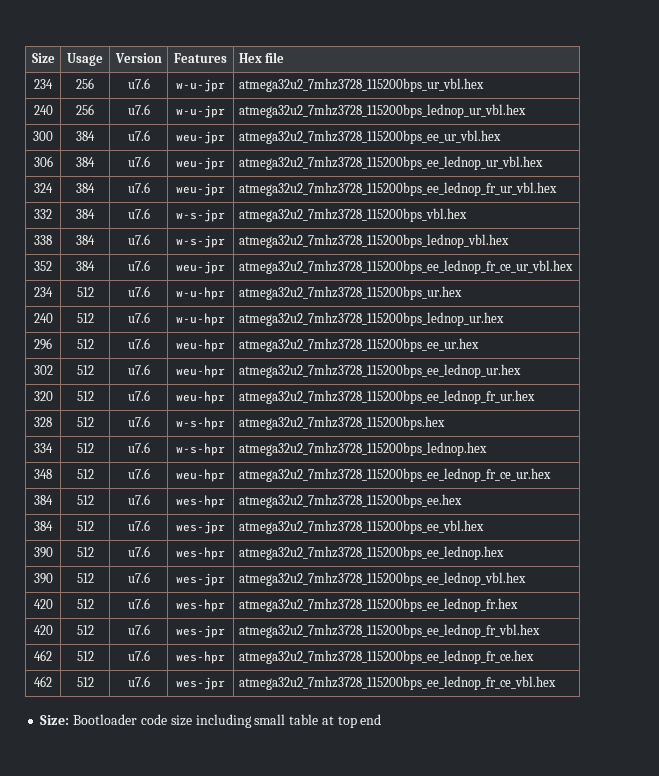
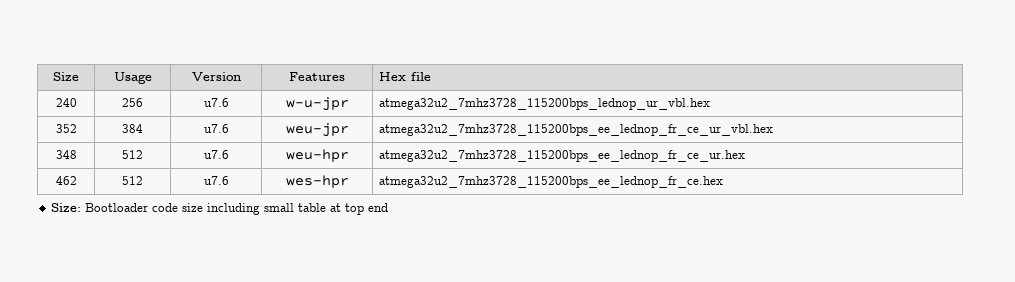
- 234 | 256 | u7.6 | w-u-jpr | atmega32u2_7mhz3728_115200bps_ur_vbl.hex
- 300 | 384 | u7.6 | weu-jpr | atmega32u2_7mhz3728_115200bps_ee_ur_vbl.hex
- 306 | 384 | u7.6 | weu-jpr | atmega32u2_7mhz3728_115200bps_ee_lednop_ur_vbl.hex
- 324 | 384 | u7.6 | weu-jpr | atmega32u2_7mhz3728_115200bps_ee_lednop_fr_ur_vbl.hex
- 332 | 384 | u7.6 | w-s-jpr | atmega32u2_7mhz3728_115200bps_vbl.hex
- 338 | 384 | u7.6 | w-s-jpr | atmega32u2_7mhz3728_115200bps_lednop_vbl.hex
- 234 | 512 | u7.6 | w-u-hpr | atmega32u2_7mhz3728_115200bps_ur.hex
- 240 | 512 | u7.6 | w-u-hpr | atmega32u2_7mhz3728_115200bps_lednop_ur.hex
- 296 | 512 | u7.6 | weu-hpr | atmega32u2_7mhz3728_115200bps_ee_ur.hex
- 302 | 512 | u7.6 | weu-hpr | atmega32u2_7mhz3728_115200bps_ee_lednop_ur.hex
- 320 | 512 | u7.6 | weu-hpr | atmega32u2_7mhz3728_115200bps_ee_lednop_fr_ur.hex
- 328 | 512 | u7.6 | w-s-hpr | atmega32u2_7mhz3728_115200bps.hex
- 334 | 512 | u7.6 | w-s-hpr | atmega32u2_7mhz3728_115200bps_lednop.hex
- 384 | 512 | u7.6 | wes-hpr | atmega32u2_7mhz3728_115200bps_ee.hex
- 384 | 512 | u7.6 | wes-jpr | atmega32u2_7mhz3728_115200bps_ee_vbl.hex
- 390 | 512 | u7.6 | wes-hpr | atmega32u2_7mhz3728_115200bps_ee_lednop.hex
- 390 | 512 | u7.6 | wes-jpr | atmega32u2_7mhz3728_115200bps_ee_lednop_vbl.hex
- 420 | 512 | u7.6 | wes-hpr | atmega32u2_7mhz3728_115200bps_ee_lednop_fr.hex
- 420 | 512 | u7.6 | wes-jpr | atmega32u2_7mhz3728_115200bps_ee_lednop_fr_vbl.hex
- 462 | 512 | u7.6 | wes-jpr | atmega32u2_7mhz3728_115200bps_ee_lednop_fr_ce_vbl.hex

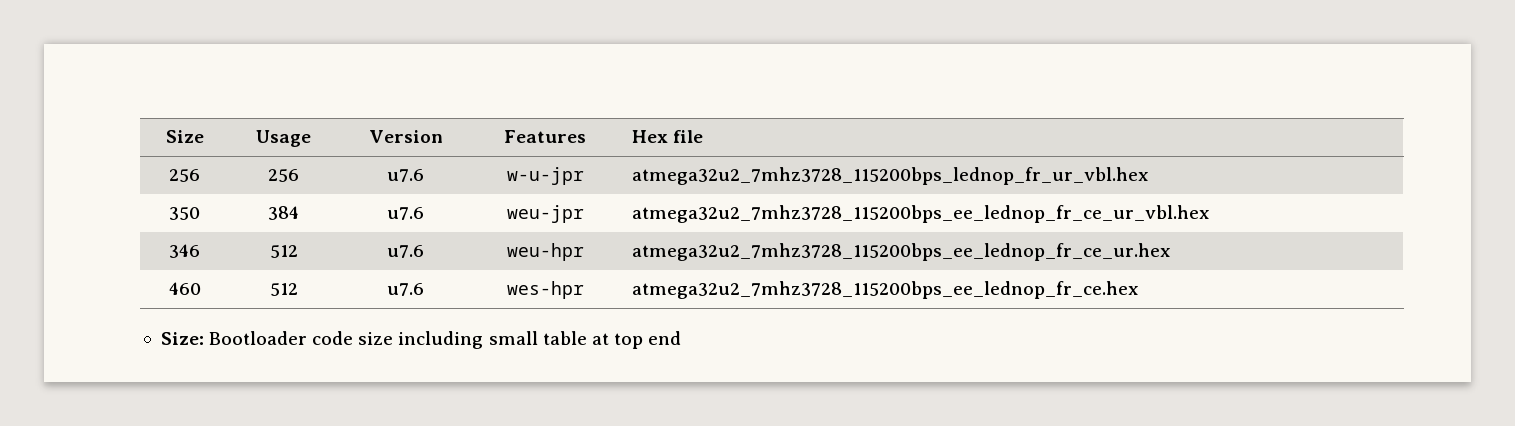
- 240 | 256 | u7.6 | w-u-jpr | atmega32u2_7mhz3728_115200bps_lednop_ur_vbl.hex
- 352 | 384 | u7.6 | weu-jpr | atmega32u2_7mhz3728_115200bps_ee_lednop_fr_ce_ur_vbl.hex
+ 256 | 256 | u7.6 | w-u-jpr | atmega32u2_7mhz3728_115200bps_lednop_fr_ur_vbl.hex
+ 350 | 384 | u7.6 | weu-jpr | atmega32u2_7mhz3728_115200bps_ee_lednop_fr_ce_ur_vbl.hex
- 348 | 512 | u7.6 | weu-hpr | atmega32u2_7mhz3728_115200bps_ee_lednop_fr_ce_ur.hex
+ 346 | 512 | u7.6 | weu-hpr | atmega32u2_7mhz3728_115200bps_ee_lednop_fr_ce_ur.hex
- 462 | 512 | u7.6 | wes-hpr | atmega32u2_7mhz3728_115200bps_ee_lednop_fr_ce.hex
+ 460 | 512 | u7.6 | wes-hpr | atmega32u2_7mhz3728_115200bps_ee_lednop_fr_ce.hex

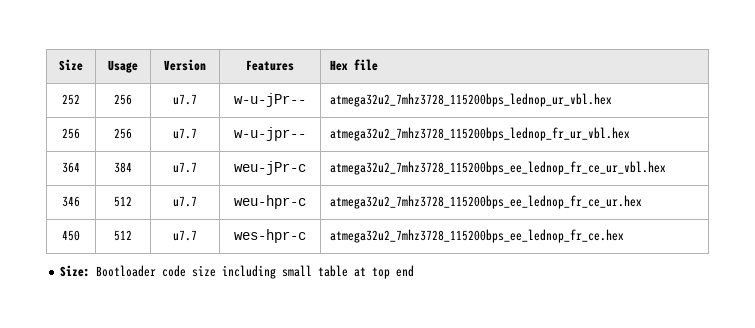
+ 252 | 256 | u7.7 | w-u-jPr-- | atmega32u2_7mhz3728_115200bps_lednop_ur_vbl.hex
- 256 | 256 | u7.6 | w-u-jpr | atmega32u2_7mhz3728_115200bps_lednop_fr_ur_vbl.hex
+ 256 | 256 | u7.7 | w-u-jpr-- | atmega32u2_7mhz3728_115200bps_lednop_fr_ur_vbl.hex
- 350 | 384 | u7.6 | weu-jpr | atmega32u2_7mhz3728_115200bps_ee_lednop_fr_ce_ur_vbl.hex
+ 364 | 384 | u7.7 | weu-jPr-c | atmega32u2_7mhz3728_115200bps_ee_lednop_fr_ce_ur_vbl.hex
- 346 | 512 | u7.6 | weu-hpr | atmega32u2_7mhz3728_115200bps_ee_lednop_fr_ce_ur.hex
+ 346 | 512 | u7.7 | weu-hpr-c | atmega32u2_7mhz3728_115200bps_ee_lednop_fr_ce_ur.hex
- 460 | 512 | u7.6 | wes-hpr | atmega32u2_7mhz3728_115200bps_ee_lednop_fr_ce.hex
+ 450 | 512 | u7.7 | wes-hpr-c | atmega32u2_7mhz3728_115200bps_ee_lednop_fr_ce.hex

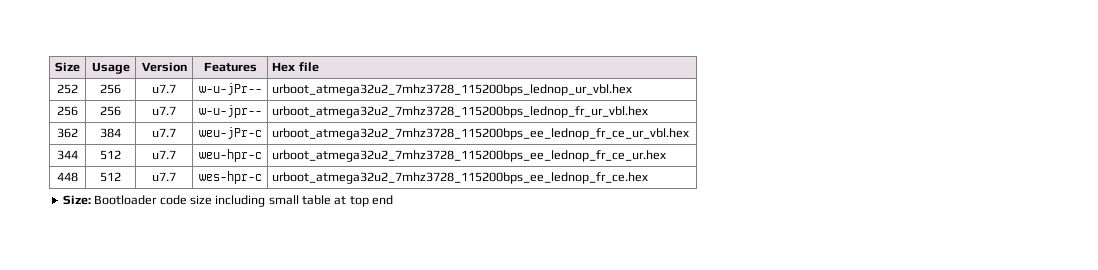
- 252 | 256 | u7.7 | w-u-jPr-- | atmega32u2_7mhz3728_115200bps_lednop_ur_vbl.hex
+ 252 | 256 | u7.7 | w-u-jPr-- | urboot_atmega32u2_7mhz3728_115200bps_lednop_ur_vbl.hex
- 256 | 256 | u7.7 | w-u-jpr-- | atmega32u2_7mhz3728_115200bps_lednop_fr_ur_vbl.hex
- 364 | 384 | u7.7 | weu-jPr-c | atmega32u2_7mhz3728_115200bps_ee_lednop_fr_ce_ur_vbl.hex
- 346 | 512 | u7.7 | weu-hpr-c | atmega32u2_7mhz3728_115200bps_ee_lednop_fr_ce_ur.hex
- 450 | 512 | u7.7 | wes-hpr-c | atmega32u2_7mhz3728_115200bps_ee_lednop_fr_ce.hex
+ 256 | 256 | u7.7 | w-u-jpr-- | urboot_atmega32u2_7mhz3728_115200bps_lednop_fr_ur_vbl.hex
+ 362 | 384 | u7.7 | weu-jPr-c | urboot_atmega32u2_7mhz3728_115200bps_ee_lednop_fr_ce_ur_vbl.hex
+ 344 | 512 | u7.7 | weu-hpr-c | urboot_atmega32u2_7mhz3728_115200bps_ee_lednop_fr_ce_ur.hex
+ 448 | 512 | u7.7 | wes-hpr-c | urboot_atmega32u2_7mhz3728_115200bps_ee_lednop_fr_ce.hex

